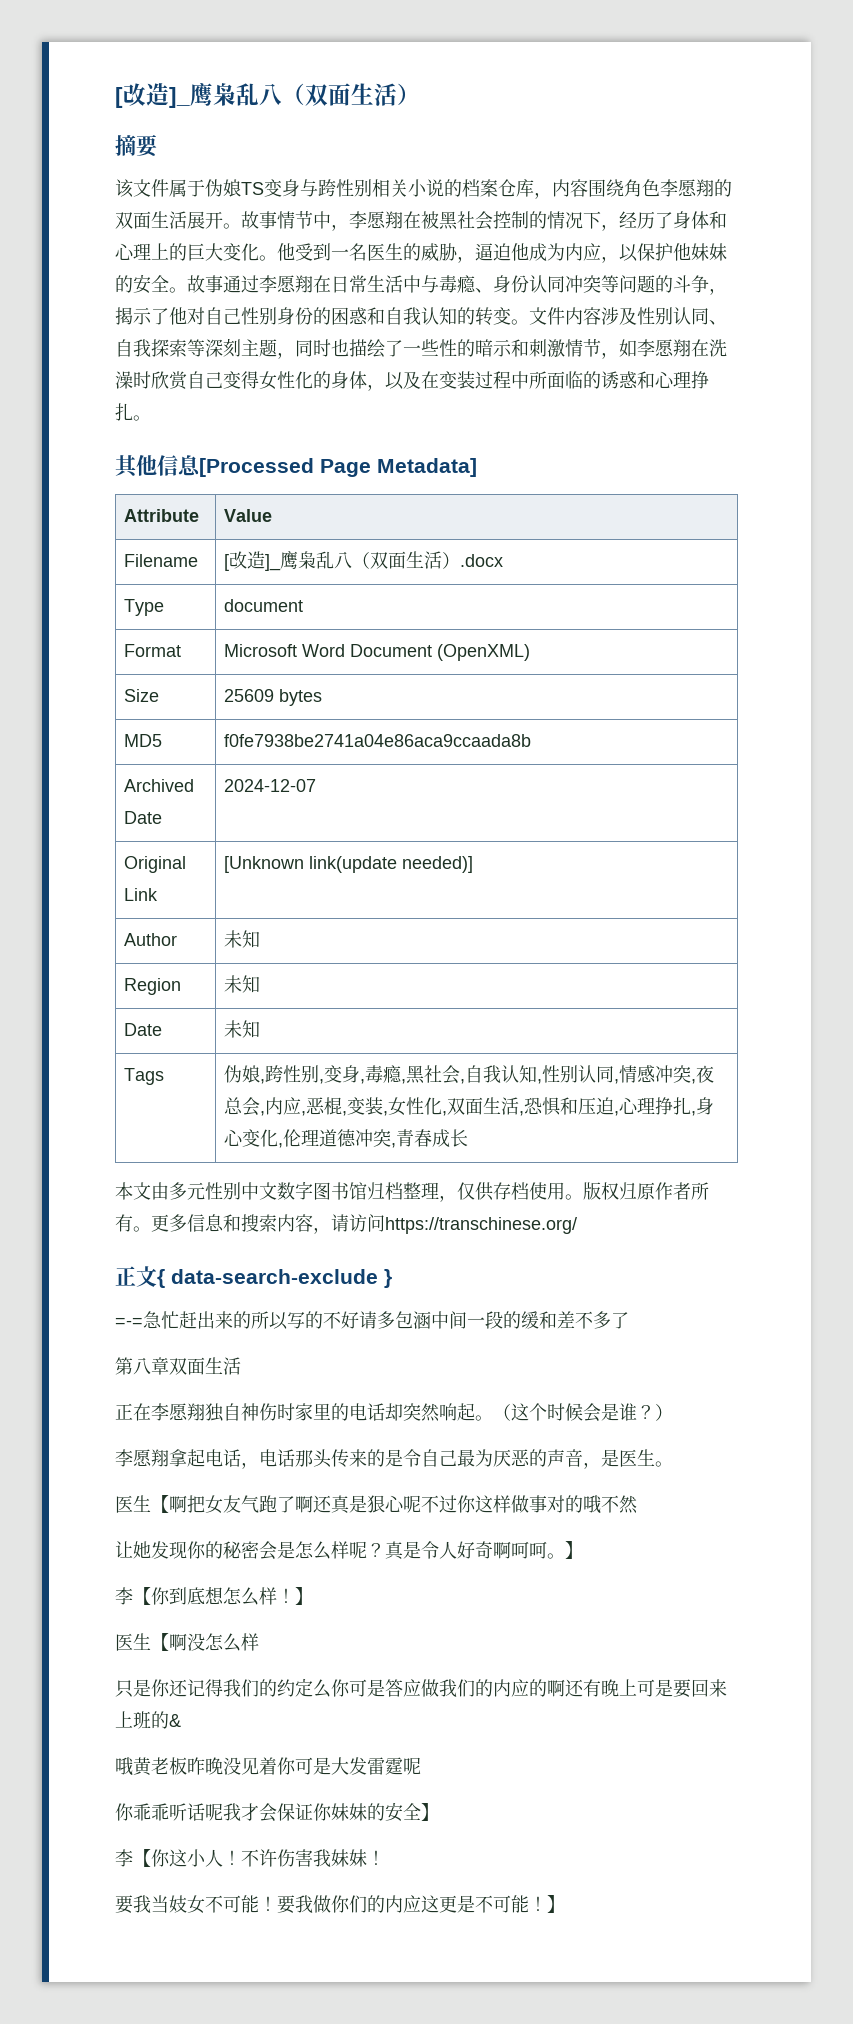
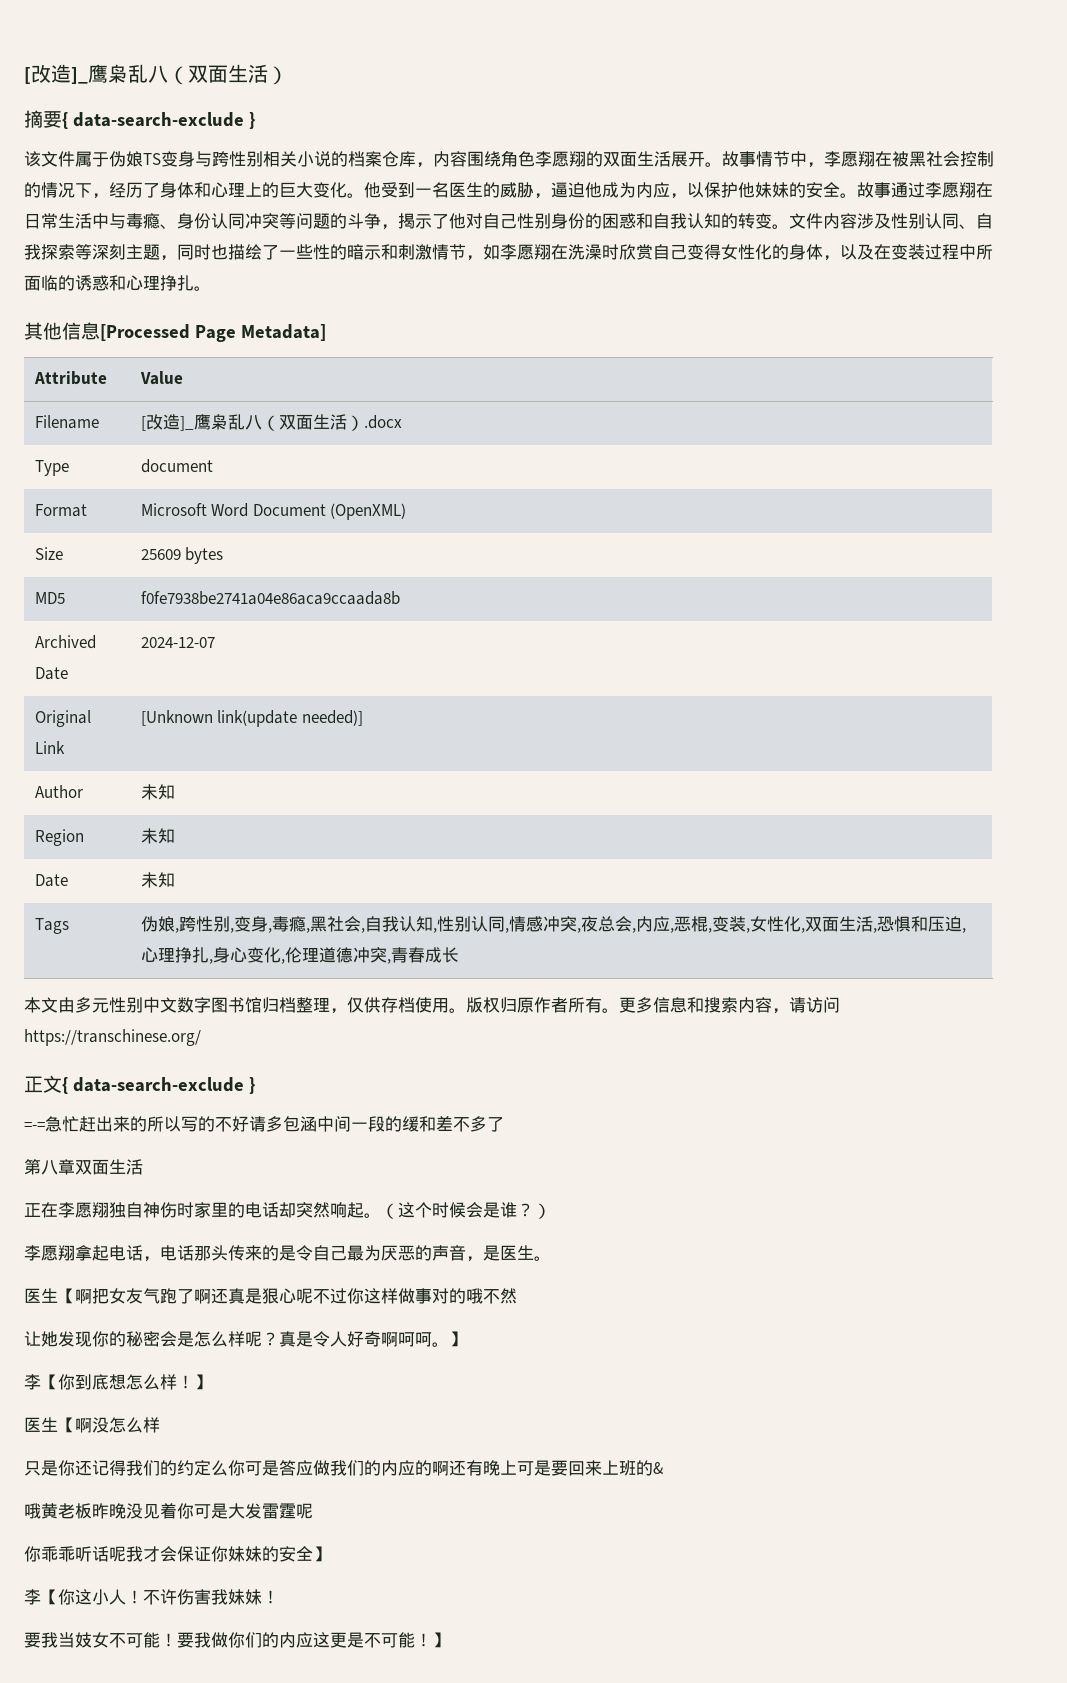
- 摘要
+ 摘要{ data-search-exclude }

